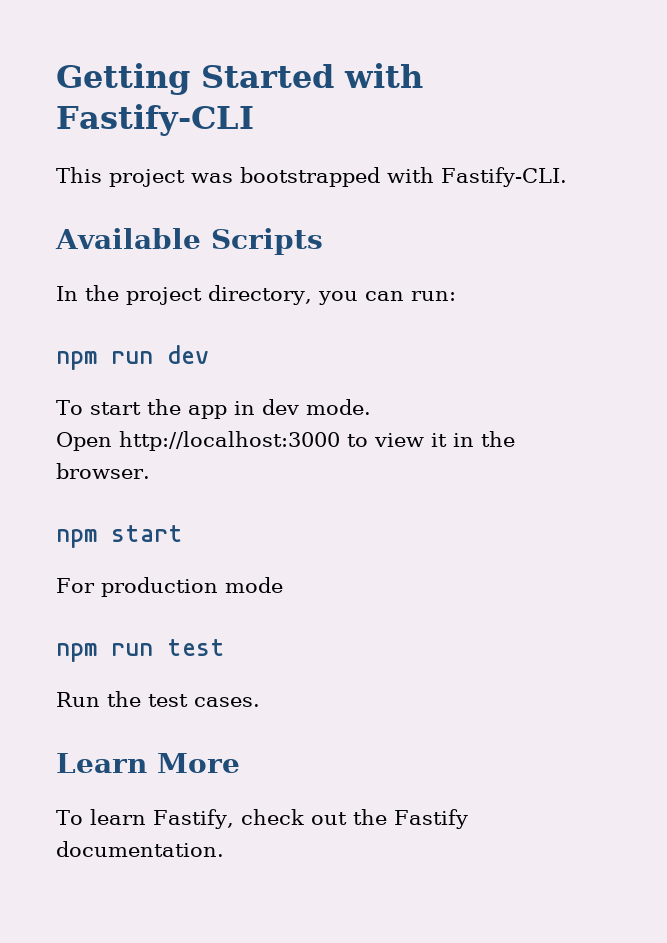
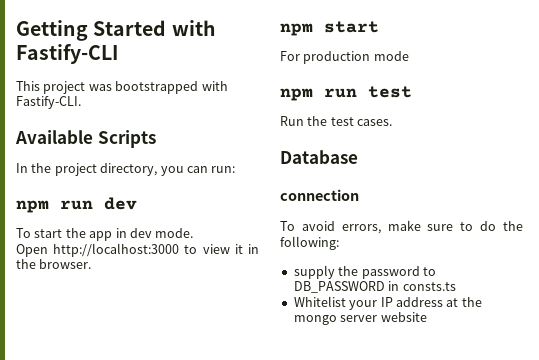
- Learn More
- To learn Fastify, check out the Fastify documentation.
+ Database
+ connection
+ To avoid errors, make sure to do the following:
+ supply the password to DB_PASSWORD in consts.ts
+ Whitelist your IP address at the mongo server website

